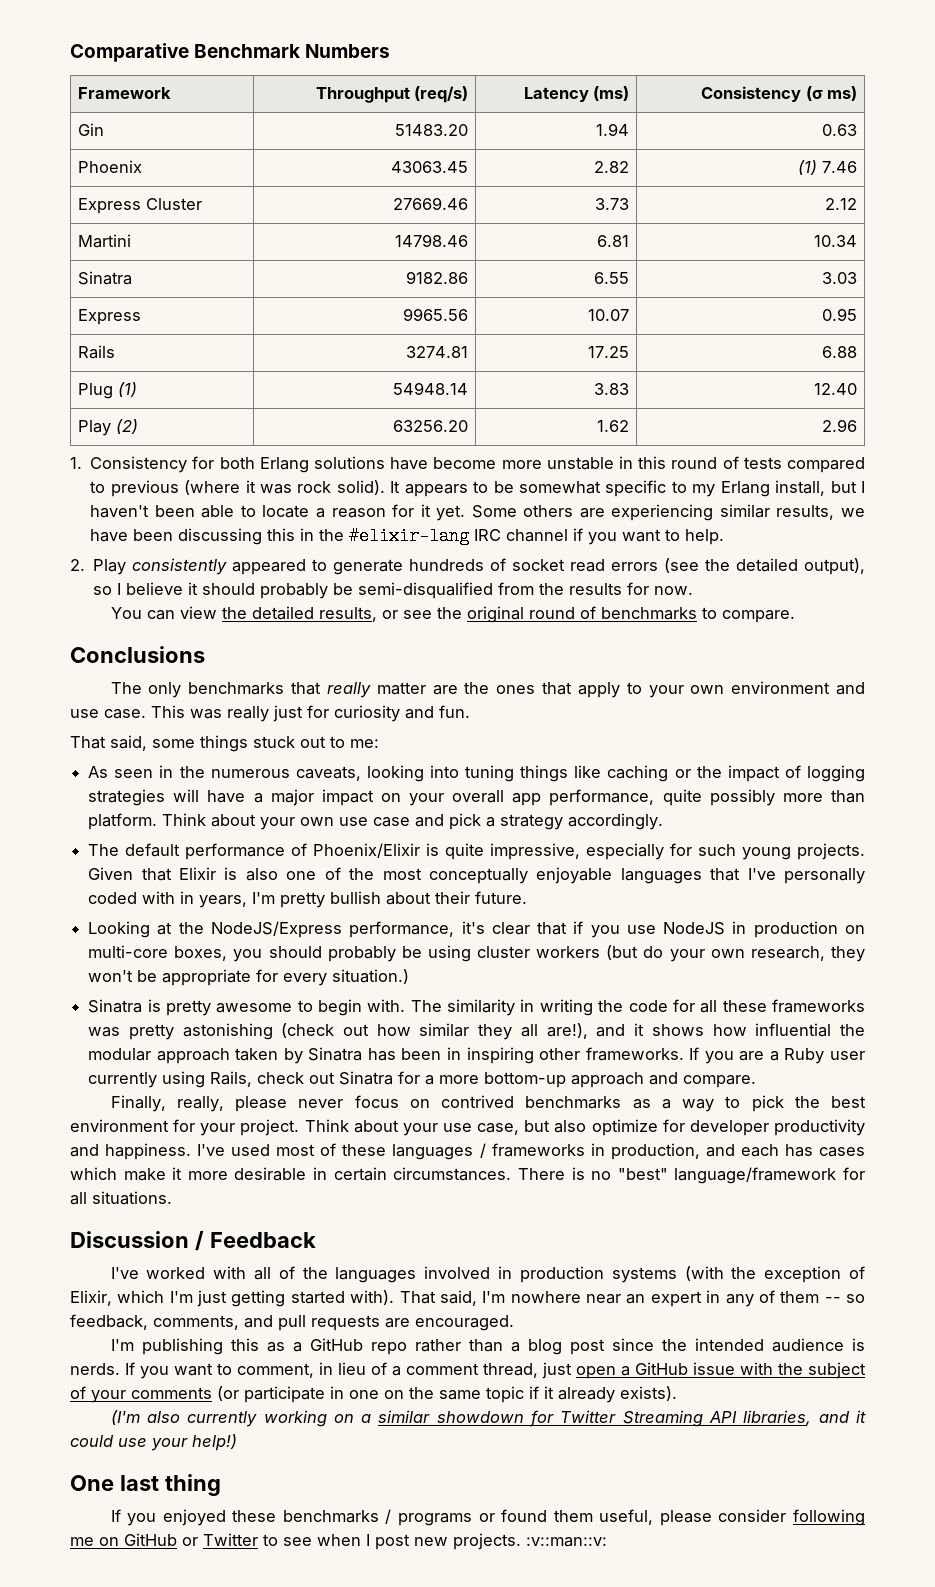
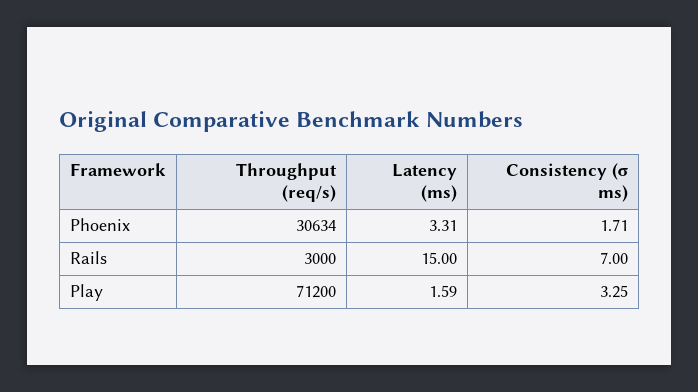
- Comparative Benchmark Numbers
+ Original Comparative Benchmark Numbers
- Gin | 51483.20 | 1.94 | 0.63
- Phoenix | 43063.45 | 2.82 | (1) 7.46
- Express Cluster | 27669.46 | 3.73 | 2.12
- Martini | 14798.46 | 6.81 | 10.34
- Sinatra | 9182.86 | 6.55 | 3.03
- Express | 9965.56 | 10.07 | 0.95
- Rails | 3274.81 | 17.25 | 6.88
- Plug (1) | 54948.14 | 3.83 | 12.40
- Play (2) | 63256.20 | 1.62 | 2.96
- 1. Consistency for both Erlang solutions have become more unstable in this round of tests compared to previous (where it was rock solid). It appears to be somewhat specific to my Erlang install, but I haven't been able to locate a reason for it yet. Some others are experiencing similar results, we have been discussing this in the #elixir-lang IRC channel if you want to help.
- 2. Play consistently appeared to generate hundreds of socket read errors (see the detailed output), so I believe it should probably be semi-disqualified from the results for now.
- You can view the detailed results, or see the original round of benchmarks to compare.
- Conclusions
- The only benchmarks that really matter are the ones that apply to your own environment and use case. This was really just for curiosity and fun.
- That said, some things stuck out to me:
- As seen in the numerous caveats, looking into tuning things like caching or the impact of logging strategies will have a major impact on your overall app performance, quite possibly more than platform. Think about your own use case and pick a strategy accordingly.
- The default performance of Phoenix/Elixir is quite impressive, especially for such young projects. Given that Elixir is also one of the most conceptually enjoyable languages that I've personally coded with in years, I'm pretty bullish about their future.
- Looking at the NodeJS/Express performance, it's clear that if you use NodeJS in production on multi-core boxes, you should probably be using cluster workers (but do your own research, they won't be appropriate for every situation.)
- Sinatra is pretty awesome to begin with. The similarity in writing the code for all these frameworks was pretty astonishing (check out how similar they all are!), and it shows how influential the modular approach taken by Sinatra has been in inspiring other frameworks. If you are a Ruby user currently using Rails, check out Sinatra for a more bottom-up approach and compare.
- Finally, really, please never focus on contrived benchmarks as a way to pick the best environment for your project. Think about your use case, but also optimize for developer productivity and happiness. I've used most of these languages / frameworks in production, and each has cases which make it more desirable in certain circumstances. There is no "best" language/framework for all situations.
- Discussion / Feedback
- I've worked with all of the languages involved in production systems (with the exception of Elixir, which I'm just getting started with). That said, I'm nowhere near an expert in any of them -- so feedback, comments, and pull requests are encouraged.
- I'm publishing this as a GitHub repo rather than a blog post since the intended audience is nerds. If you want to comment, in lieu of a comment thread, just open a GitHub issue with the subject of your comments (or participate in one on the same topic if it already exists).
- (I'm also currently working on a similar showdown for Twitter Streaming API libraries, and it could use your help!)
- One last thing
- If you enjoyed these benchmarks / programs or found them useful, please consider following me on GitHub or Twitter to see when I post new projects. :v::man::v:
+ Phoenix | 30634 | 3.31 | 1.71
+ Rails | 3000 | 15.00 | 7.00
+ Play | 71200 | 1.59 | 3.25

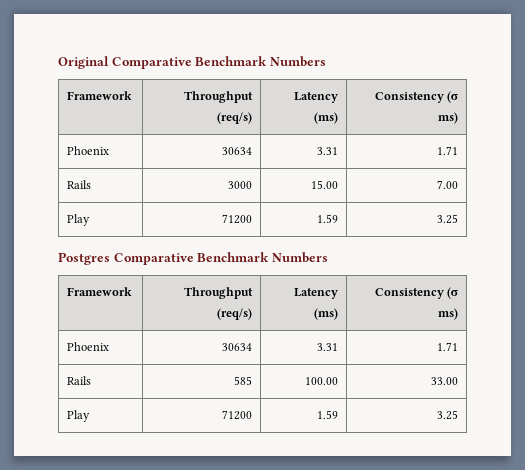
+ Postgres Comparative Benchmark Numbers
+ Framework | Throughput (req/s) | Latency (ms) | Consistency (σ ms)
+ Phoenix | 30634 | 3.31 | 1.71
+ Rails | 585 | 100.00 | 33.00
+ Play | 71200 | 1.59 | 3.25

